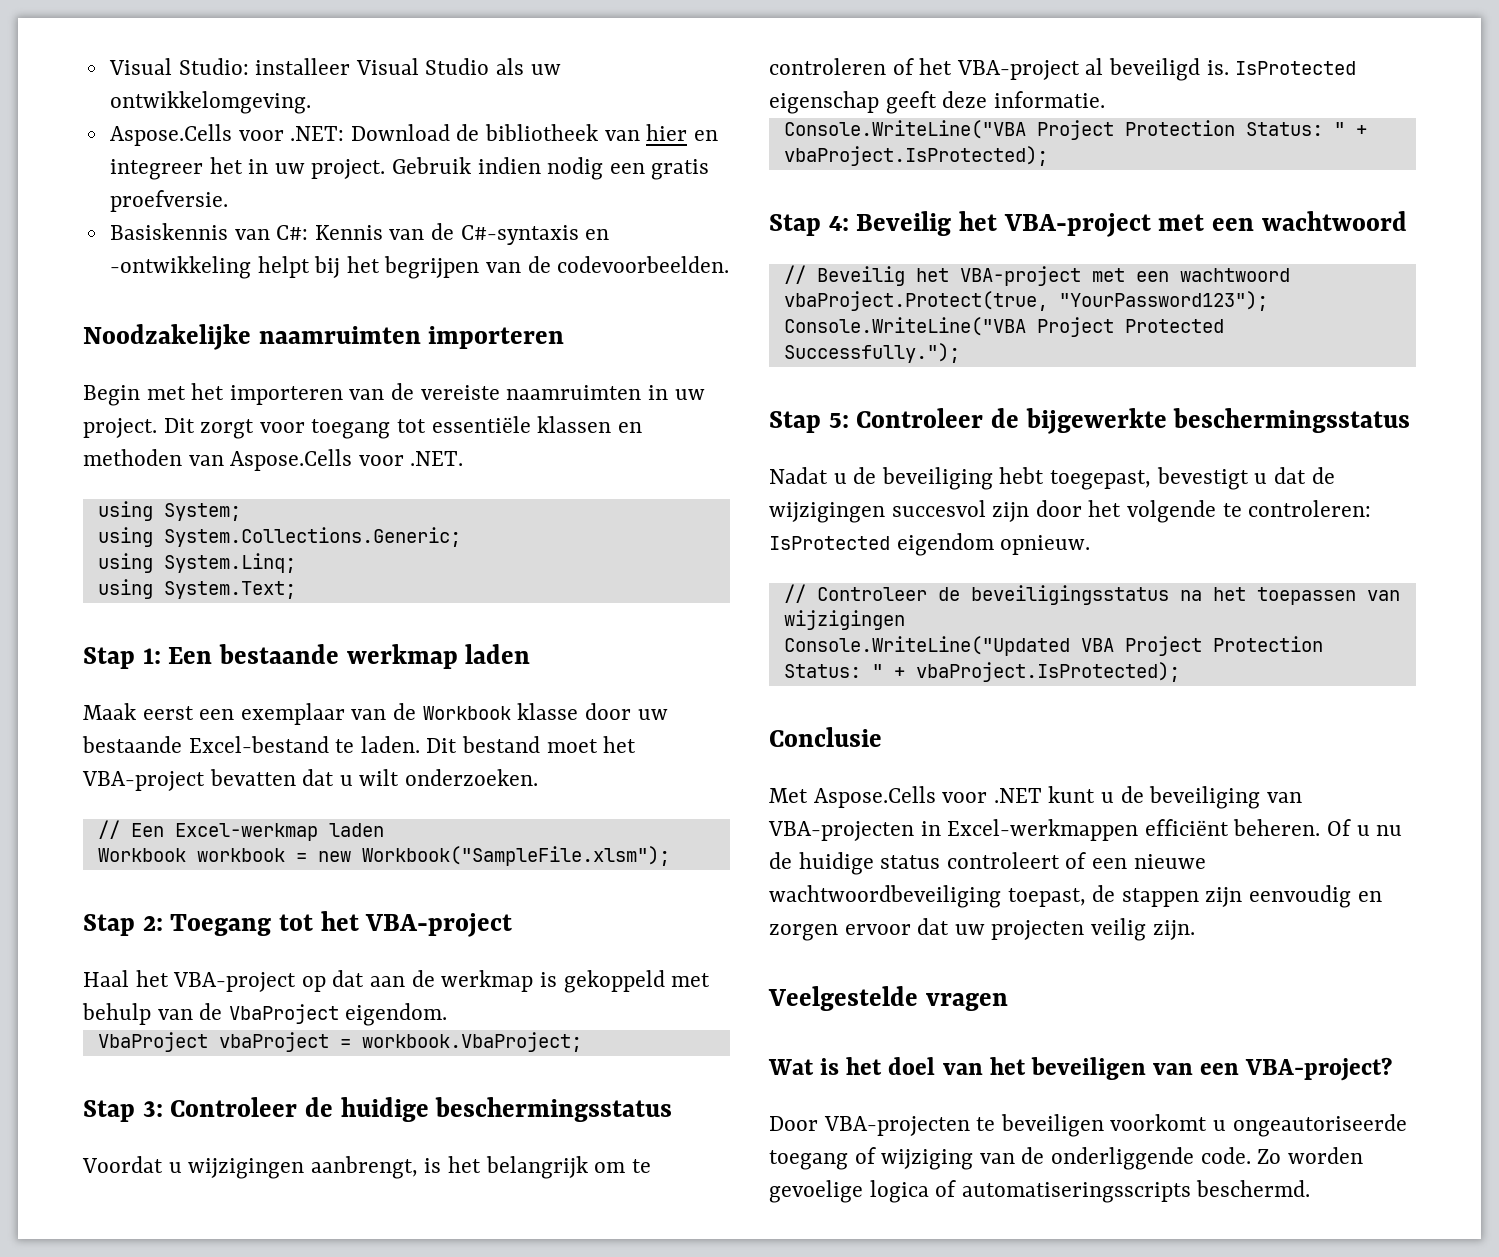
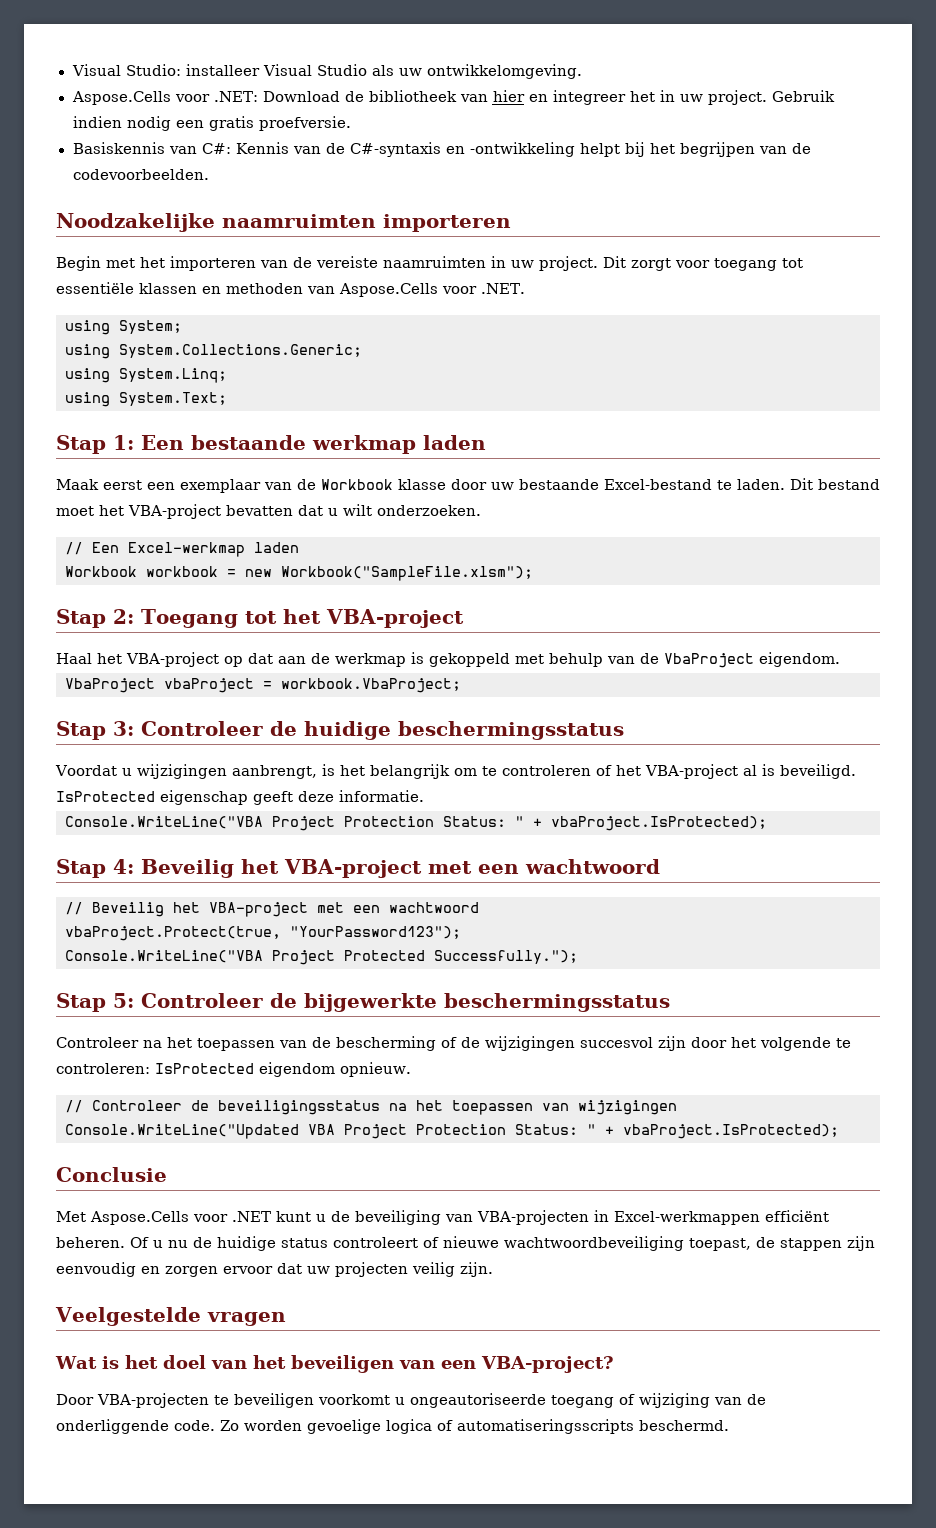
- Voordat u wijzigingen aanbrengt, is het belangrijk om te controleren of het VBA-project al beveiligd is.
+ Voordat u wijzigingen aanbrengt, is het belangrijk om te controleren of het VBA-project al is beveiligd.
- Nadat u de beveiliging hebt toegepast, bevestigt u dat de wijzigingen succesvol zijn door het volgende te controleren: IsProtected eigendom opnieuw.
+ Controleer na het toepassen van de bescherming of de wijzigingen succesvol zijn door het volgende te controleren: IsProtected eigendom opnieuw.
- Of u nu de huidige status controleert of een nieuwe wachtwoordbeveiliging toepast, de stappen zijn eenvoudig en zorgen ervoor dat uw projecten veilig zijn.
+ Of u nu de huidige status controleert of nieuwe wachtwoordbeveiliging toepast, de stappen zijn eenvoudig en zorgen ervoor dat uw projecten veilig zijn.

